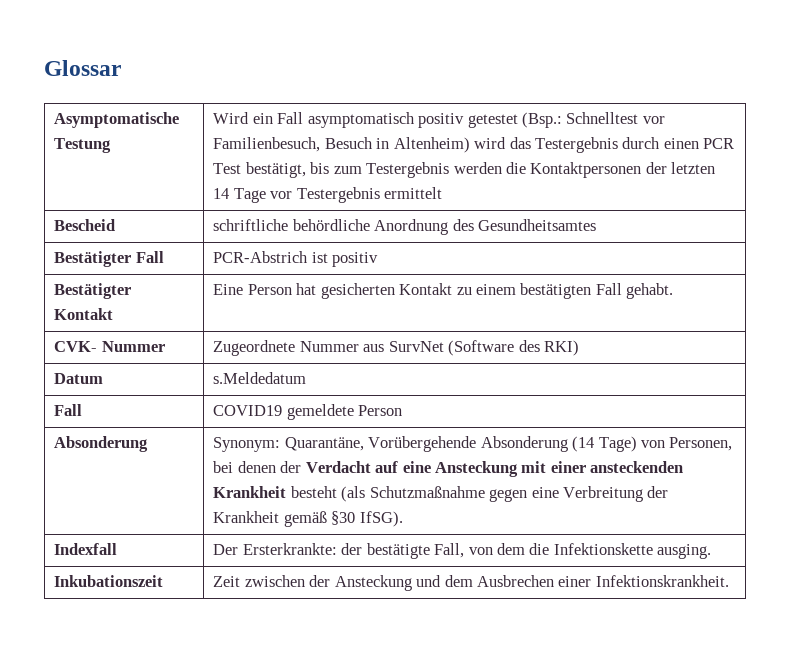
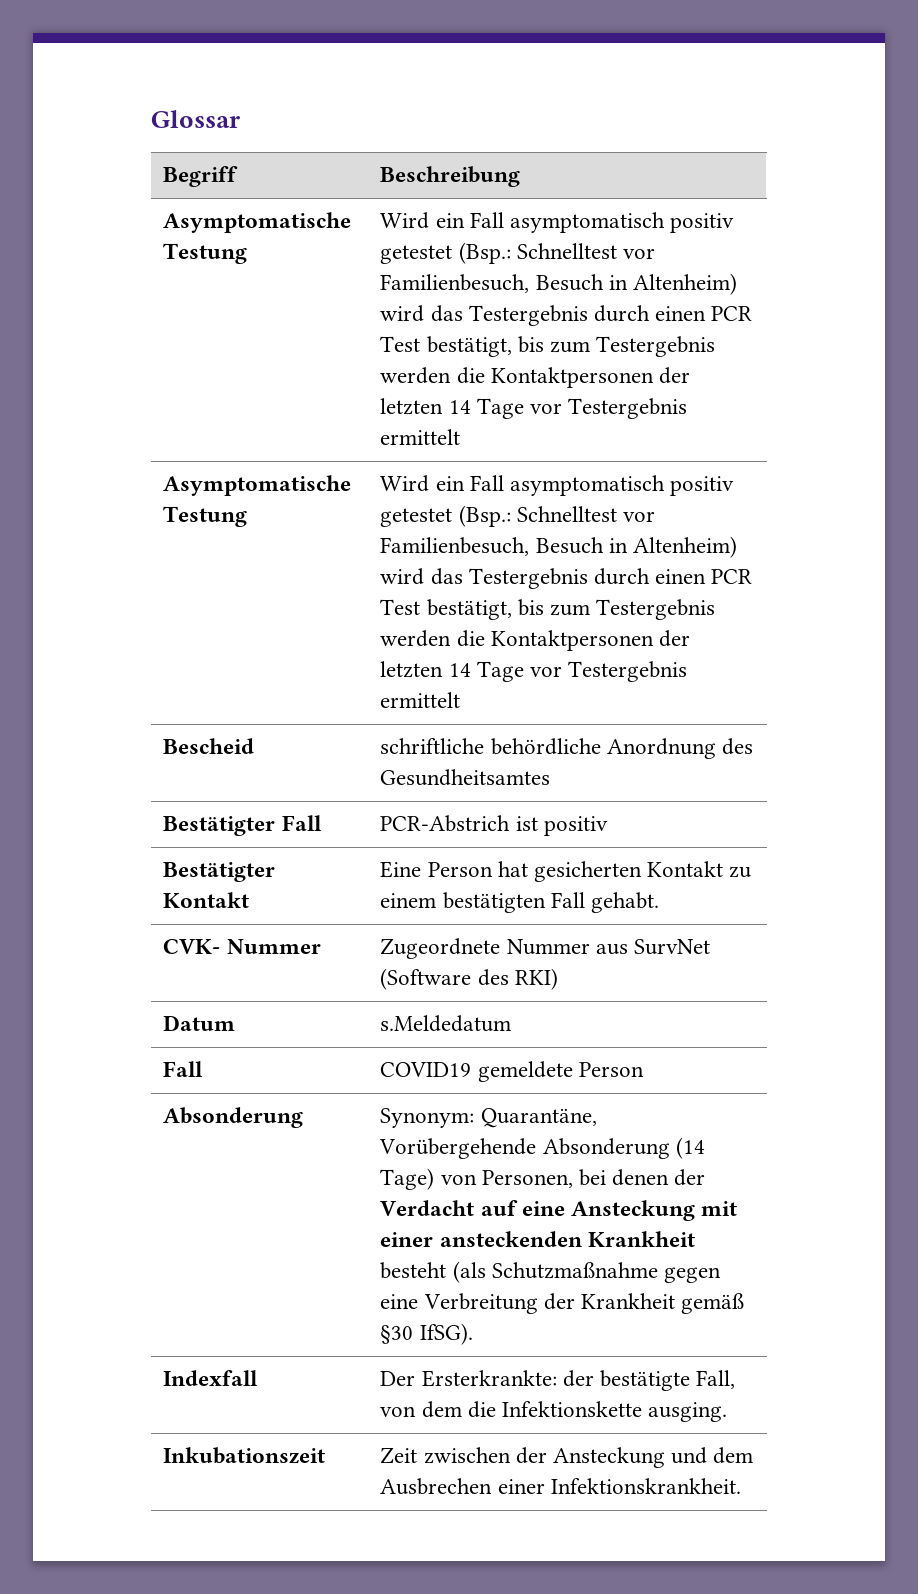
+ Begriff | Beschreibung
+ Asymptomatische Testung | Wird ein Fall asymptomatisch positiv getestet (Bsp.: Schnelltest vor Familienbesuch, Besuch in Altenheim) wird das Testergebnis durch einen PCR Test bestätigt, bis zum Testergebnis werden die Kontaktpersonen der letzten 14 Tage vor Testergebnis ermittelt

